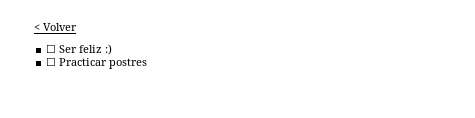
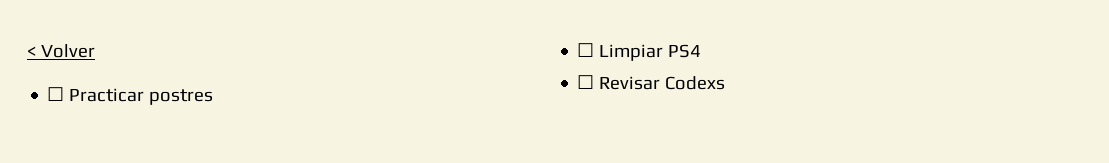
- ☐ Ser feliz :)
  ☐ Practicar postres
+ ☐ Limpiar PS4
+ ☐ Revisar Codexs

